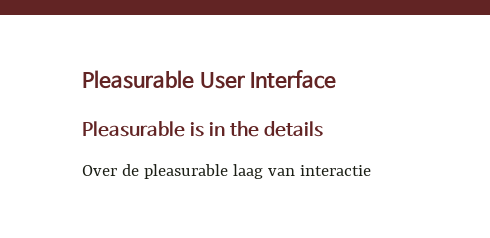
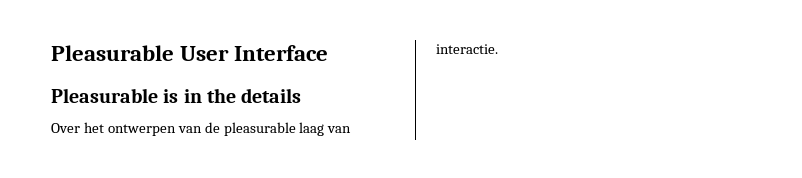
- Over de pleasurable laag van interactie
+ Over het ontwerpen van de pleasurable laag van interactie.

